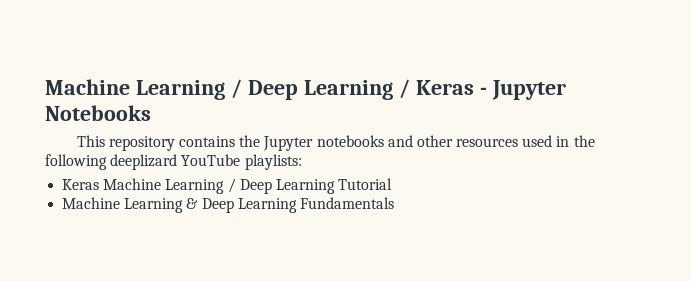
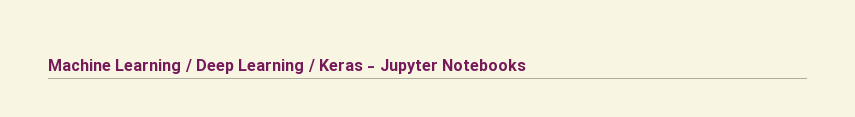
- This repository contains the Jupyter notebooks and other resources used in the following deeplizard YouTube playlists:
- Keras Machine Learning / Deep Learning Tutorial
- Machine Learning & Deep Learning Fundamentals

